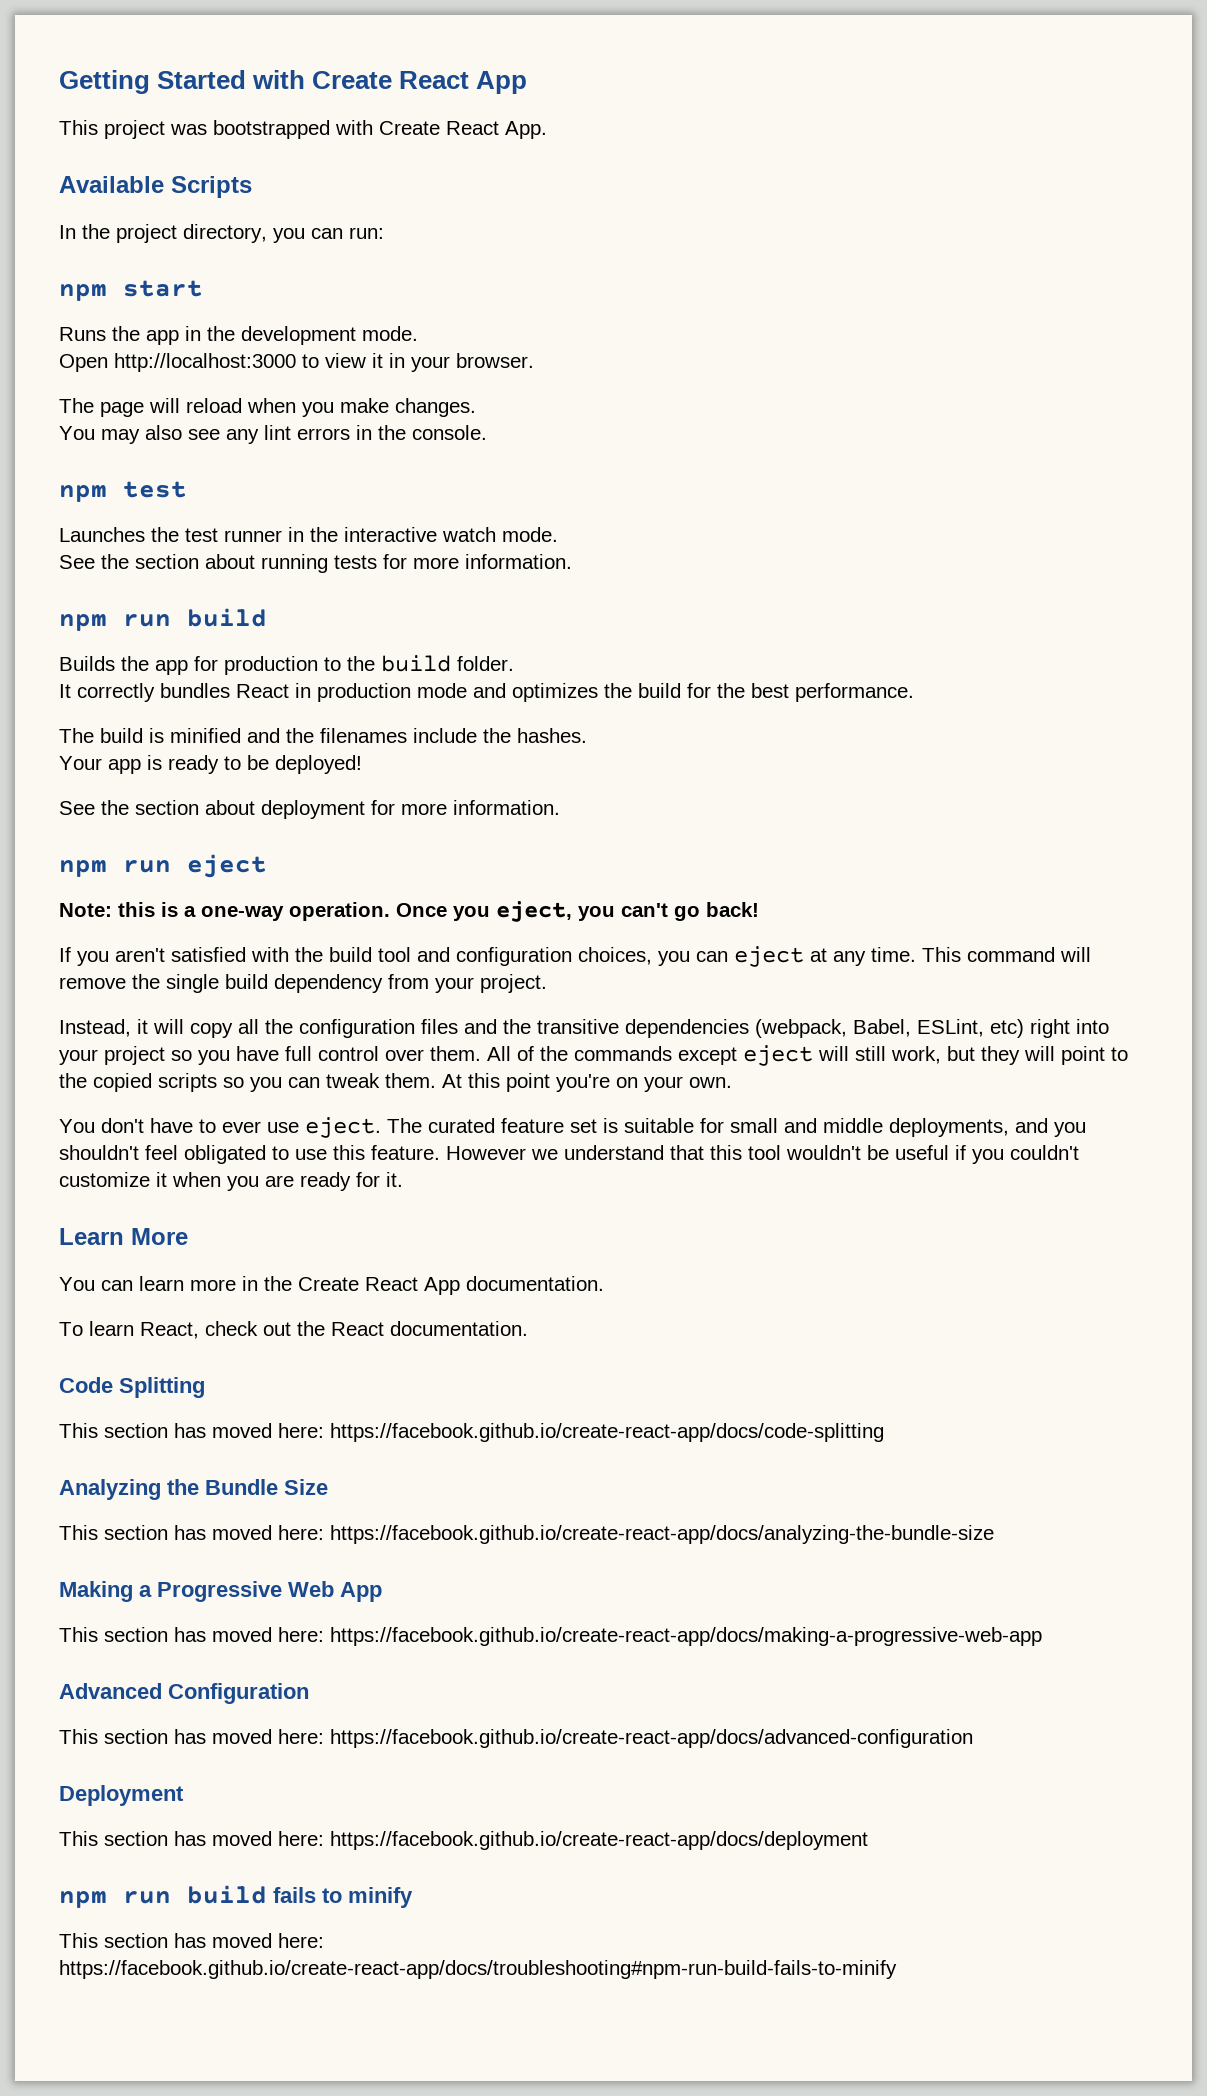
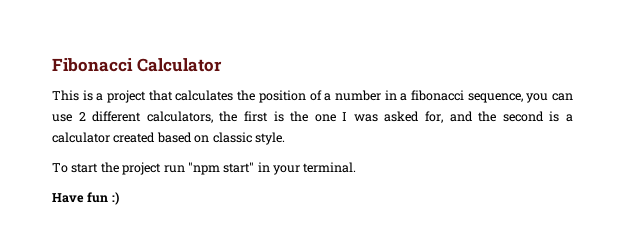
- Getting Started with Create React App
- This project was bootstrapped with Create React App.
- Available Scripts
- In the project directory, you can run:
- npm start
- Runs the app in the development mode.
- Open http://localhost:3000 to view it in your browser.
- The page will reload when you make changes.
- You may also see any lint errors in the console.
- npm test
- Launches the test runner in the interactive watch mode.
- See the section about running tests for more information.
- npm run build
- Builds the app for production to the build folder.
- It correctly bundles React in production mode and optimizes the build for the best performance.
- The build is minified and the filenames include the hashes.
- Your app is ready to be deployed!
- See the section about deployment for more information.
- npm run eject
- Note: this is a one-way operation. Once you eject, you can't go back!
- If you aren't satisfied with the build tool and configuration choices, you can eject at any time. This command will remove the single build dependency from your project.
- Instead, it will copy all the configuration files and the transitive dependencies (webpack, Babel, ESLint, etc) right into your project so you have full control over them. All of the commands except eject will still work, but they will point to the copied scripts so you can tweak them. At this point you're on your own.
- You don't have to ever use eject. The curated feature set is suitable for small and middle deployments, and you shouldn't feel obligated to use this feature. However we understand that this tool wouldn't be useful if you couldn't customize it when you are ready for it.
- Learn More
- You can learn more in the Create React App documentation.
- To learn React, check out the React documentation.
- Code Splitting
- This section has moved here: https://facebook.github.io/create-react-app/docs/code-splitting
- Analyzing the Bundle Size
- This section has moved here: https://facebook.github.io/create-react-app/docs/analyzing-the-bundle-size
- Making a Progressive Web App
- This section has moved here: https://facebook.github.io/create-react-app/docs/making-a-progressive-web-app
- Advanced Configuration
- This section has moved here: https://facebook.github.io/create-react-app/docs/advanced-configuration
- Deployment
- This section has moved here: https://facebook.github.io/create-react-app/docs/deployment
- npm run build fails to minify
- This section has moved here: https://facebook.github.io/create-react-app/docs/troubleshooting#npm-run-build-fails-to-minify
+ Fibonacci Calculator
+ This is a project that calculates the position of a number in a fibonacci sequence, you can use 2 different calculators, the first is the one I was asked for, and the second is a calculator created based on classic style.
+ To start the project run "npm start" in your terminal.
+ Have fun :)

